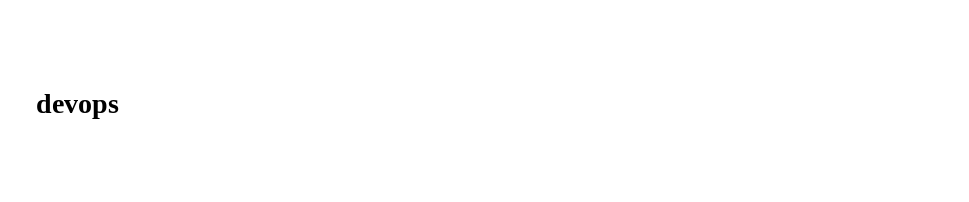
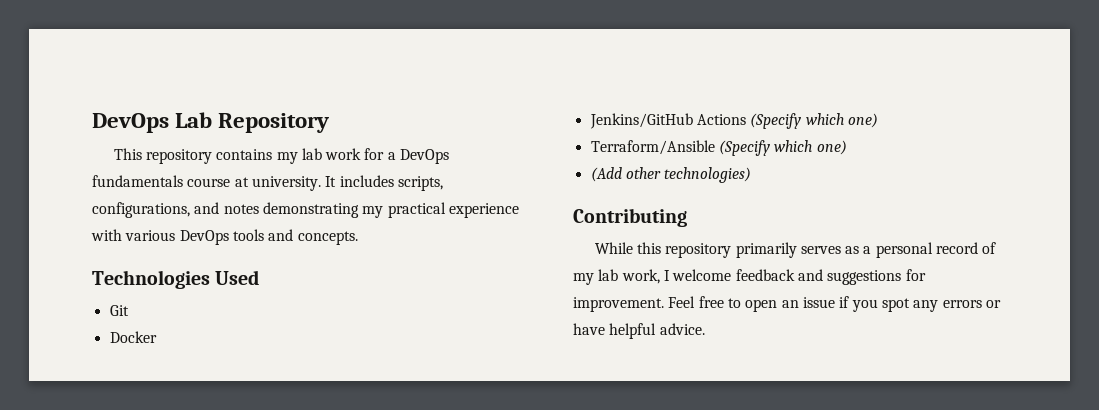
- devops
+ DevOps Lab Repository
+ This repository contains my lab work for a DevOps fundamentals course at university. It includes scripts, configurations, and notes demonstrating my practical experience with various DevOps tools and concepts.
+ Technologies Used
+ Git
+ Docker
+ Jenkins/GitHub Actions (Specify which one)
+ Terraform/Ansible (Specify which one)
+ (Add other technologies)
+ Contributing
+ While this repository primarily serves as a personal record of my lab work, I welcome feedback and suggestions for improvement. Feel free to open an issue if you spot any errors or have helpful advice.

